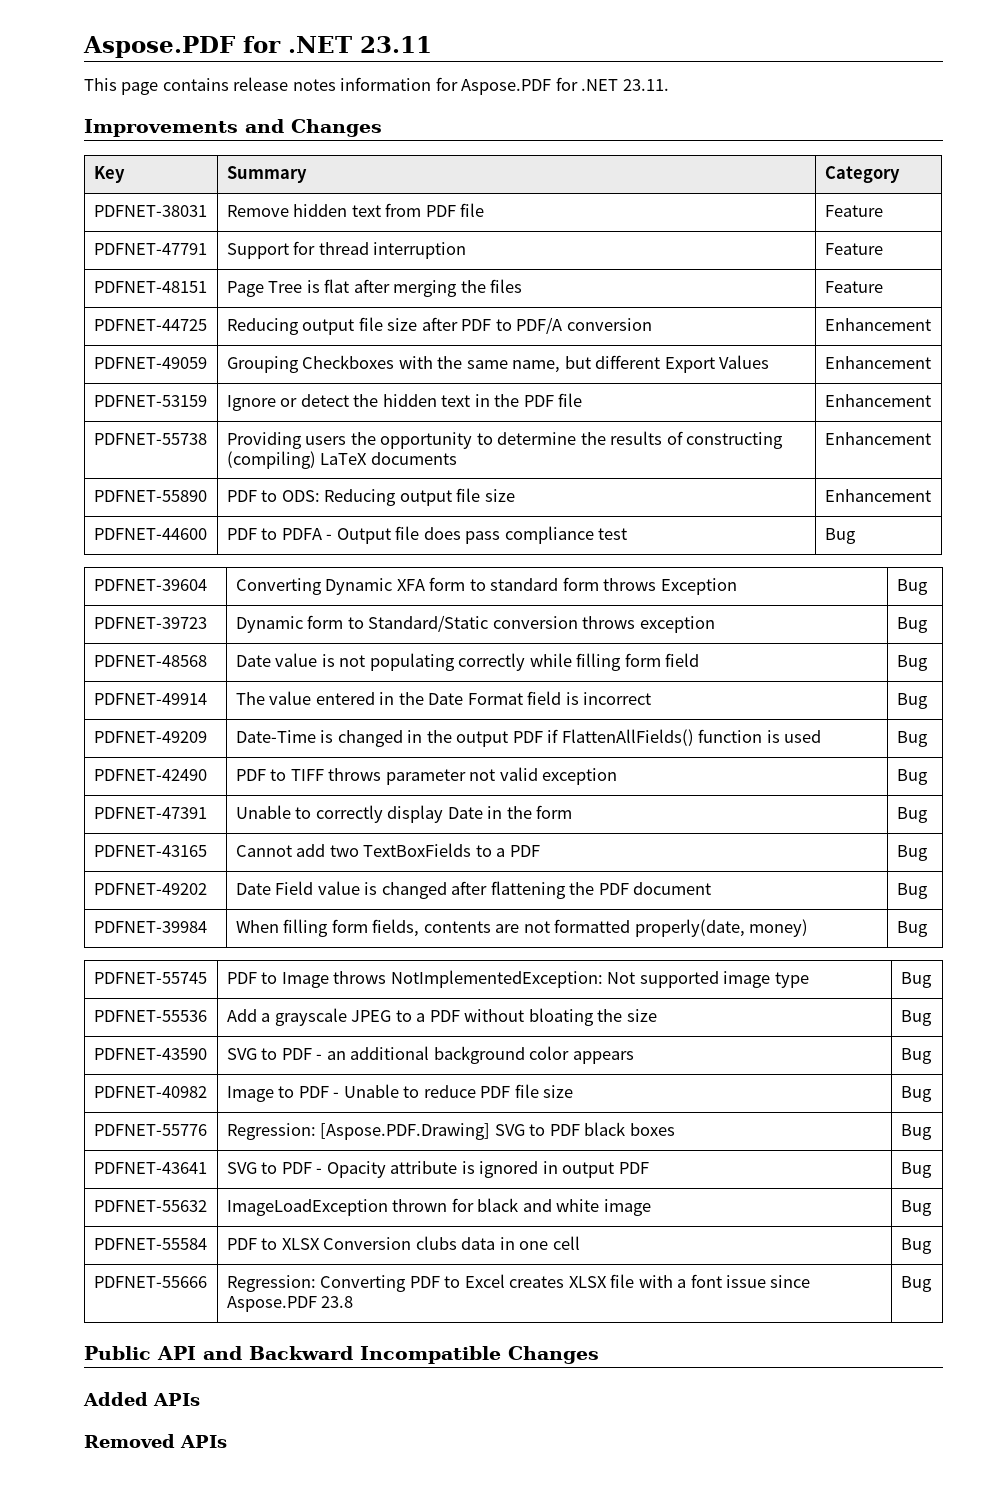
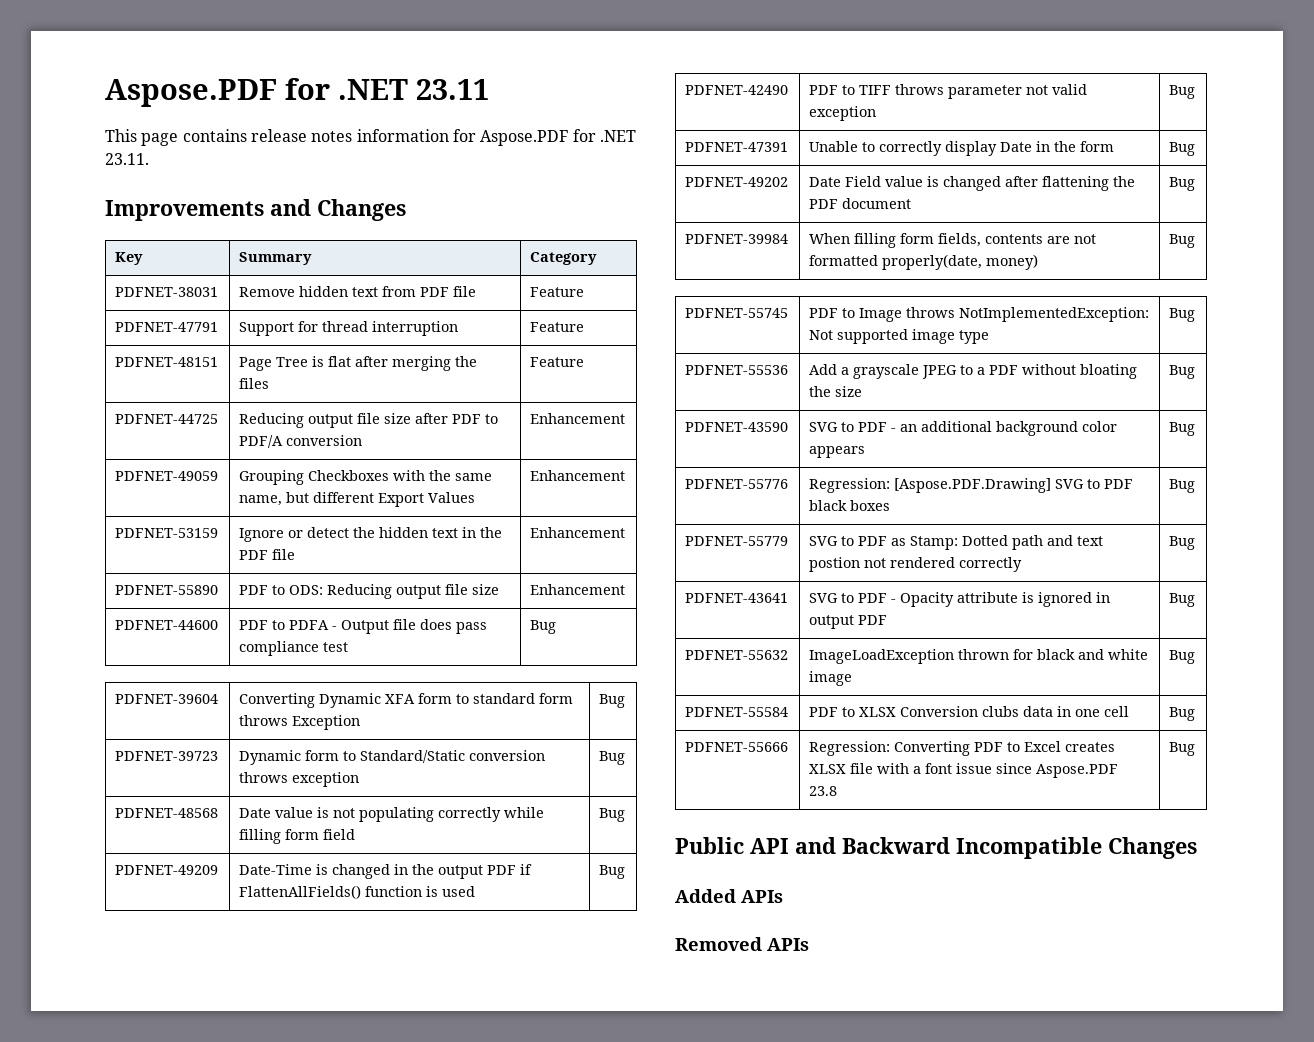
- PDFNET-55738 | Providing users the opportunity to determine the results of constructing (compiling) LaTeX documents | Enhancement
- PDFNET-49914 | The value entered in the Date Format field is incorrect | Bug
- PDFNET-43165 | Cannot add two TextBoxFields to a PDF | Bug
- PDFNET-40982 | Image to PDF - Unable to reduce PDF file size | Bug
+ PDFNET-55779 | SVG to PDF as Stamp: Dotted path and text postion not rendered correctly | Bug

